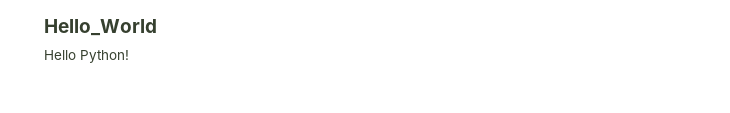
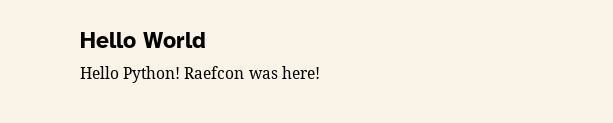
- Hello_World
+ Hello World
+ Raefcon was here!

